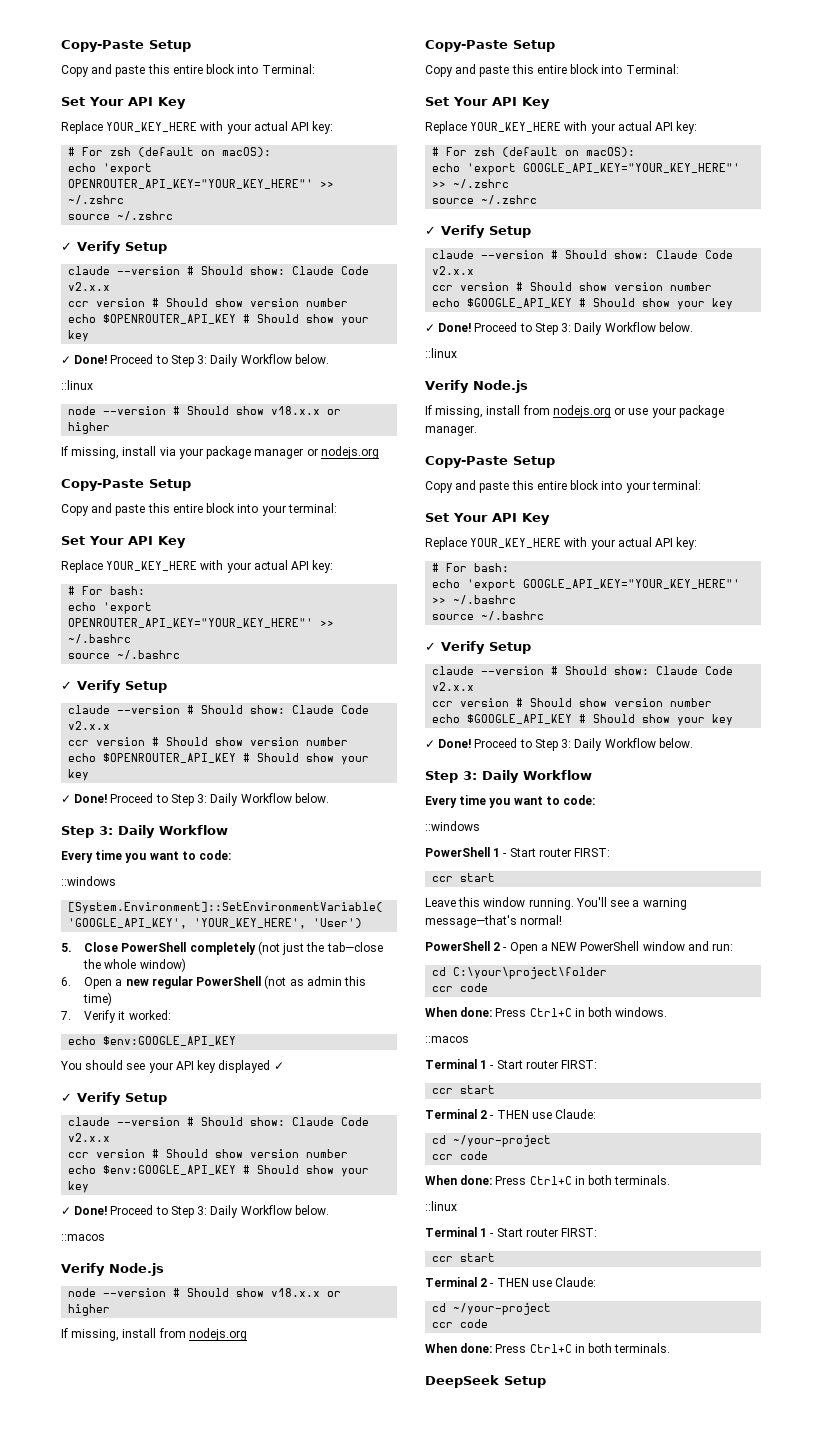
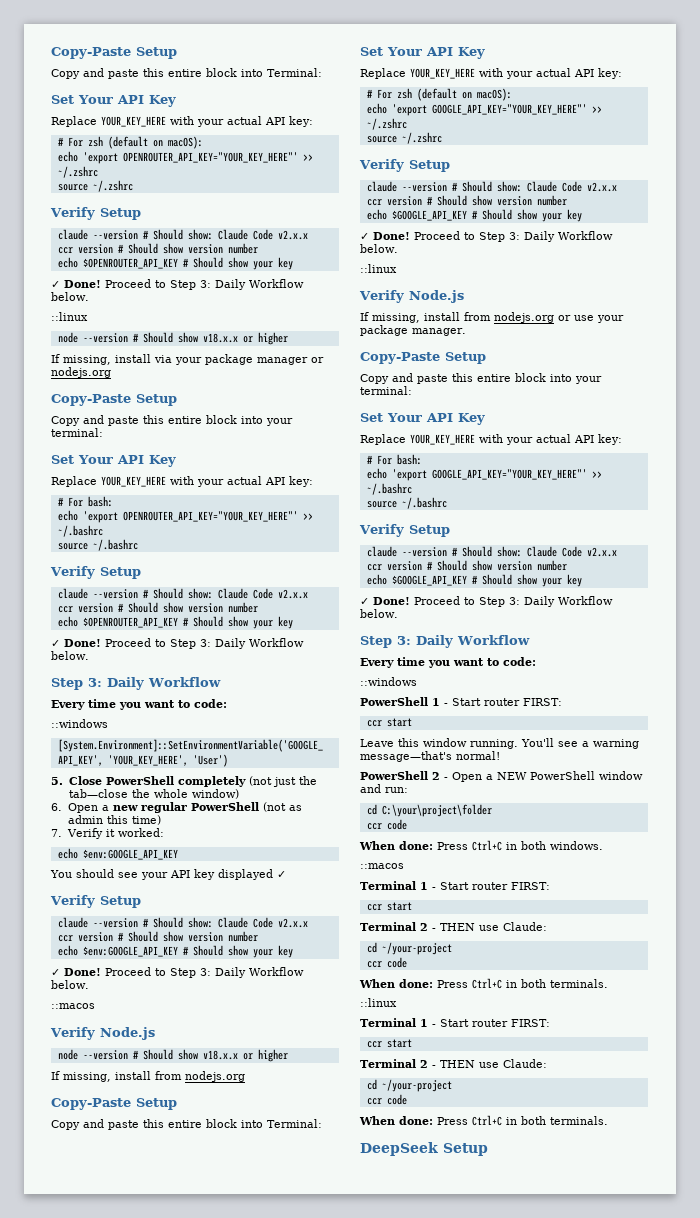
  echo 'export OPENROUTER_API_KEY="YOUR_KEY_HERE"' >> ~/.zshrc
  source ~/.zshrc
- ✓ Verify Setup
+ Verify Setup
  echo 'export OPENROUTER_API_KEY="YOUR_KEY_HERE"' >> ~/.bashrc
  source ~/.bashrc
- ✓ Verify Setup
+ Verify Setup
  You should see your API key displayed ✓
- ✓ Verify Setup
+ Verify Setup
  echo 'export GOOGLE_API_KEY="YOUR_KEY_HERE"' >> ~/.zshrc
  source ~/.zshrc
- ✓ Verify Setup
+ Verify Setup
  echo 'export GOOGLE_API_KEY="YOUR_KEY_HERE"' >> ~/.bashrc
  source ~/.bashrc
- ✓ Verify Setup
+ Verify Setup

